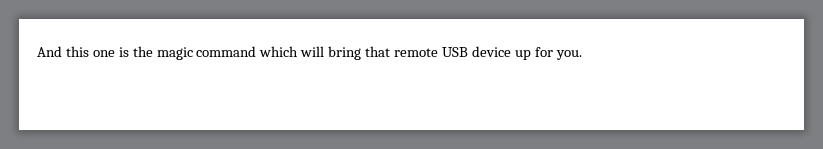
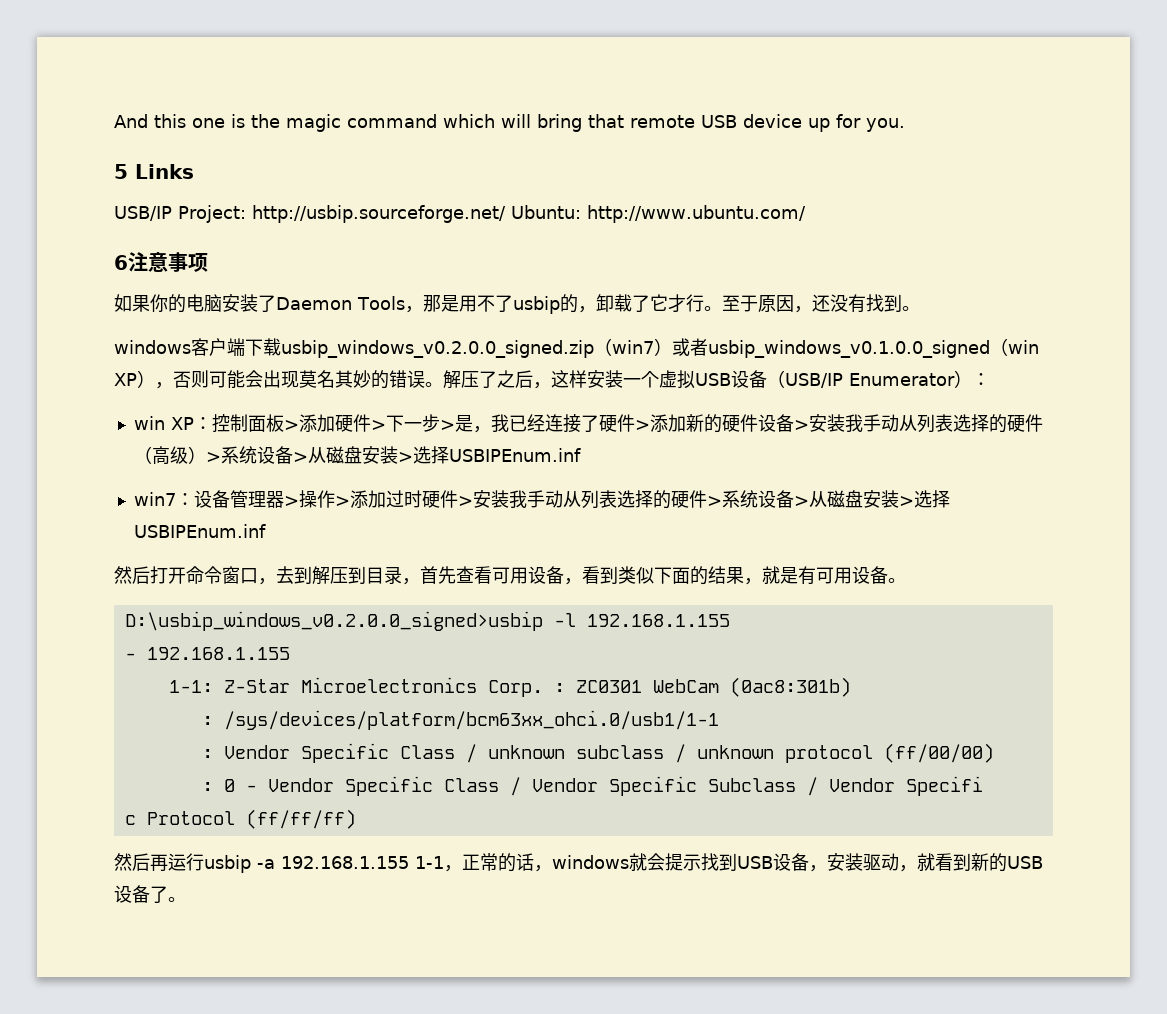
+ 5 Links
+ USB/IP Project: http://usbip.sourceforge.net/ Ubuntu: http://www.ubuntu.com/
+ 6注意事项
+ 如果你的电脑安装了Daemon Tools，那是用不了usbip的，卸载了它才行。至于原因，还没有找到。
+ windows客户端下载usbip_windows_v0.2.0.0_signed.zip（win7）或者usbip_windows_v0.1.0.0_signed（win XP），否则可能会出现莫名其妙的错误。解压了之后，这样安装一个虚拟USB设备（USB/IP Enumerator）：
+ win XP：控制面板>添加硬件>下一步>是，我已经连接了硬件>添加新的硬件设备>安装我手动从列表选择的硬件（高级）>系统设备>从磁盘安装>选择USBIPEnum.inf
+ win7：设备管理器>操作>添加过时硬件>安装我手动从列表选择的硬件>系统设备>从磁盘安装>选择USBIPEnum.inf
+ 然后打开命令窗口，去到解压到目录，首先查看可用设备，看到类似下面的结果，就是有可用设备。
+ D:\usbip_windows_v0.2.0.0_signed>usbip -l 192.168.1.155
+ - 192.168.1.155
+ 1-1: Z-Star Microelectronics Corp. : ZC0301 WebCam (0ac8:301b)
+ : /sys/devices/platform/bcm63xx_ohci.0/usb1/1-1
+ : Vendor Specific Class / unknown subclass / unknown protocol (ff/00/00)
+ : 0 - Vendor Specific Class / Vendor Specific Subclass / Vendor Specifi
+ c Protocol (ff/ff/ff)
+ 然后再运行usbip -a 192.168.1.155 1-1，正常的话，windows就会提示找到USB设备，安装驱动，就看到新的USB设备了。

